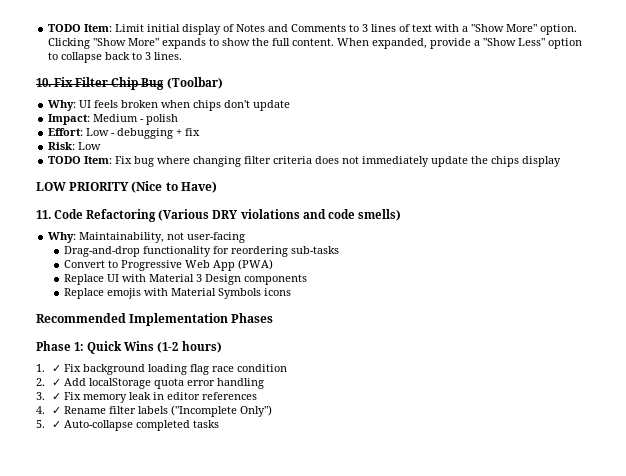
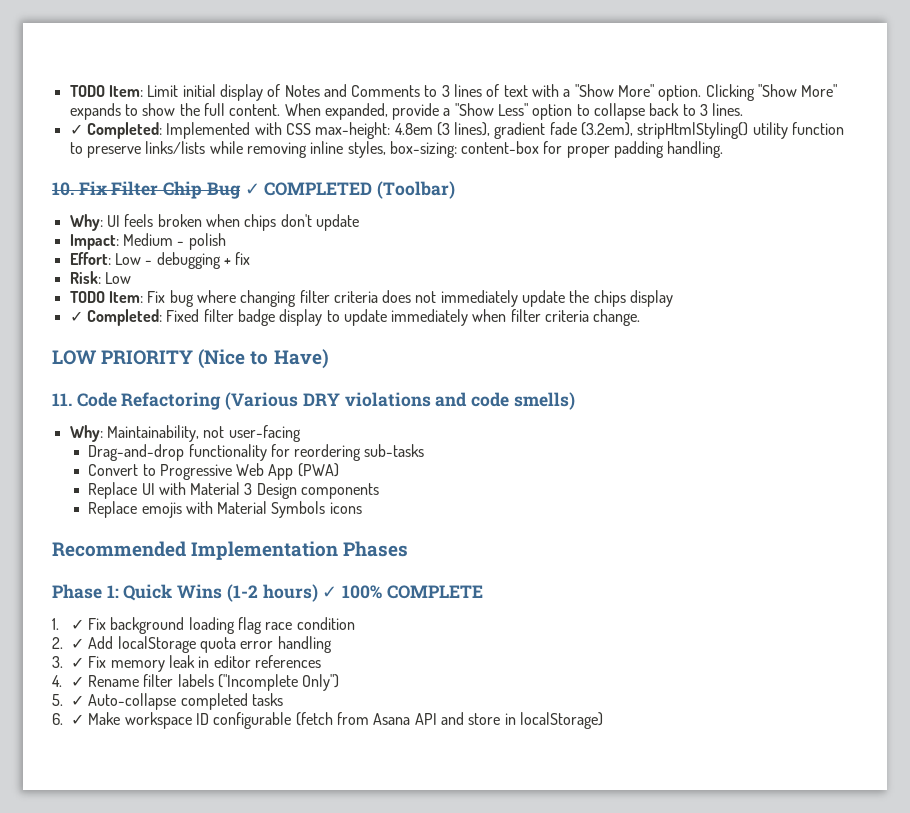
+ ✓ Completed: Implemented with CSS max-height: 4.8em (3 lines), gradient fade (3.2em), stripHtmlStyling() utility function to preserve links/lists while removing inline styles, box-sizing: content-box for proper padding handling.
- 10. Fix Filter Chip Bug (Toolbar)
+ 10. Fix Filter Chip Bug ✓ COMPLETED (Toolbar)
+ ✓ Completed: Fixed filter badge display to update immediately when filter criteria change.
- Phase 1: Quick Wins (1-2 hours)
+ Phase 1: Quick Wins (1-2 hours) ✓ 100% COMPLETE
+ 6. ✓ Make workspace ID configurable (fetch from Asana API and store in localStorage)

